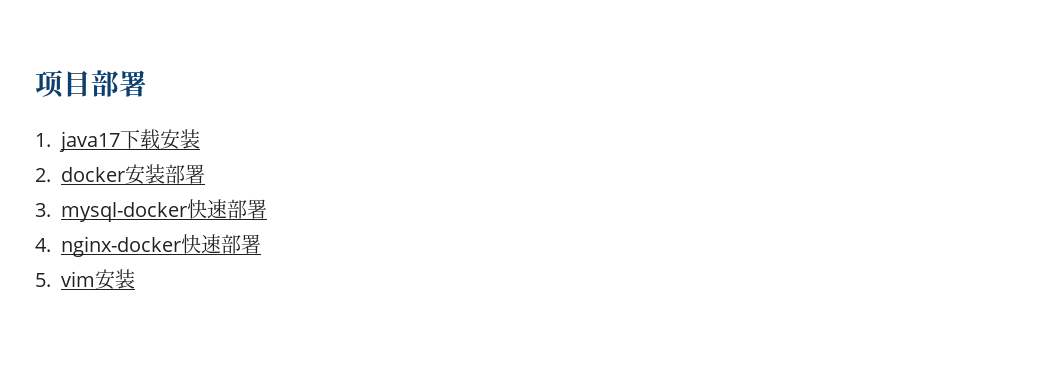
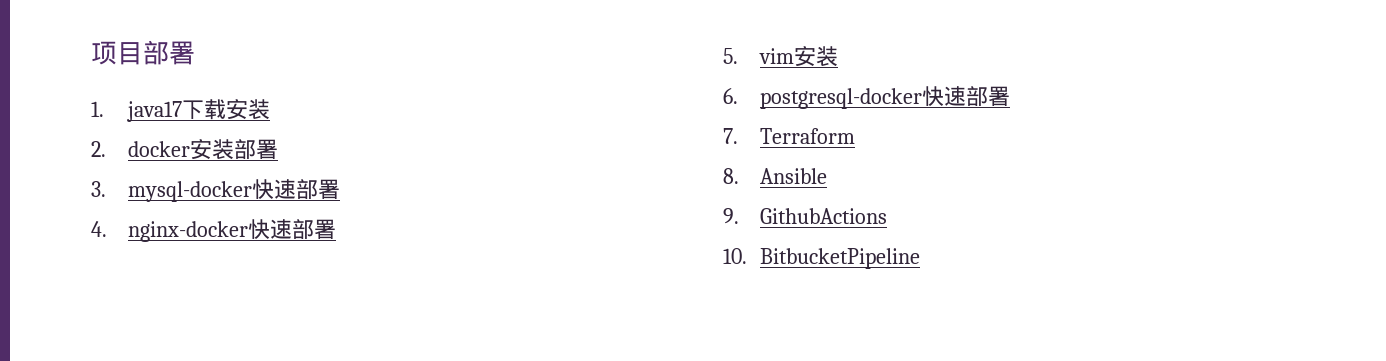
+ 6. postgresql-docker快速部署
+ 7. Terraform
+ 8. Ansible
+ 9. GithubActions
+ 10. BitbucketPipeline

